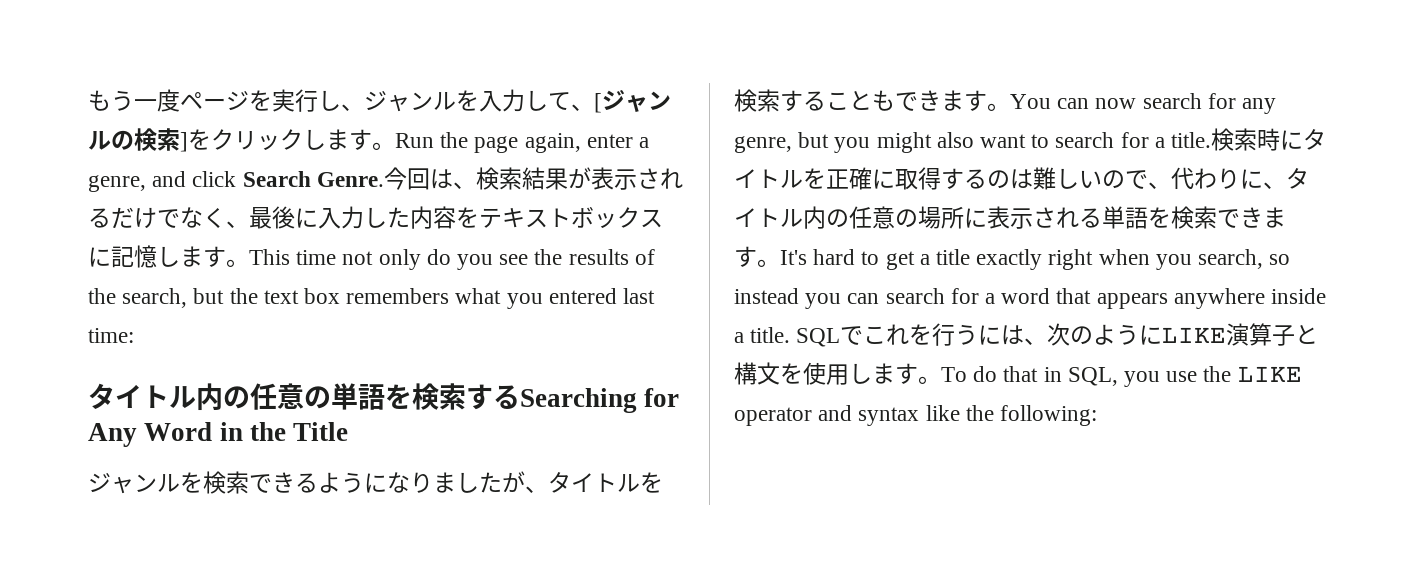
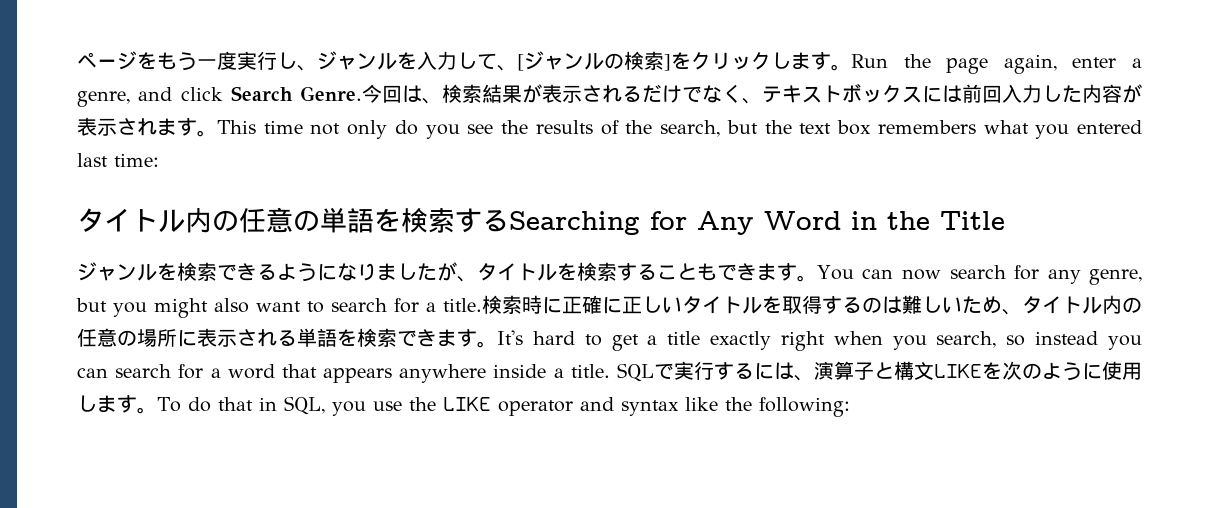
- もう一度ページを実行し、ジャンルを入力して、[ジャンルの検索]をクリックします。
+ ページをもう一度実行し、ジャンルを入力して、[ジャンルの検索]をクリックします。
- 今回は、検索結果が表示されるだけでなく、最後に入力した内容をテキストボックスに記憶します。
+ 今回は、検索結果が表示されるだけでなく、テキストボックスには前回入力した内容が表示されます。
- 検索時にタイトルを正確に取得するのは難しいので、代わりに、タイトル内の任意の場所に表示される単語を検索できます。
+ 検索時に正確に正しいタイトルを取得するのは難しいため、タイトル内の任意の場所に表示される単語を検索できます。
- SQLでこれを行うには、次のようにLIKE演算子と構文を使用します。
+ SQLで実行するには、演算子と構文LIKEを次のように使用します。

